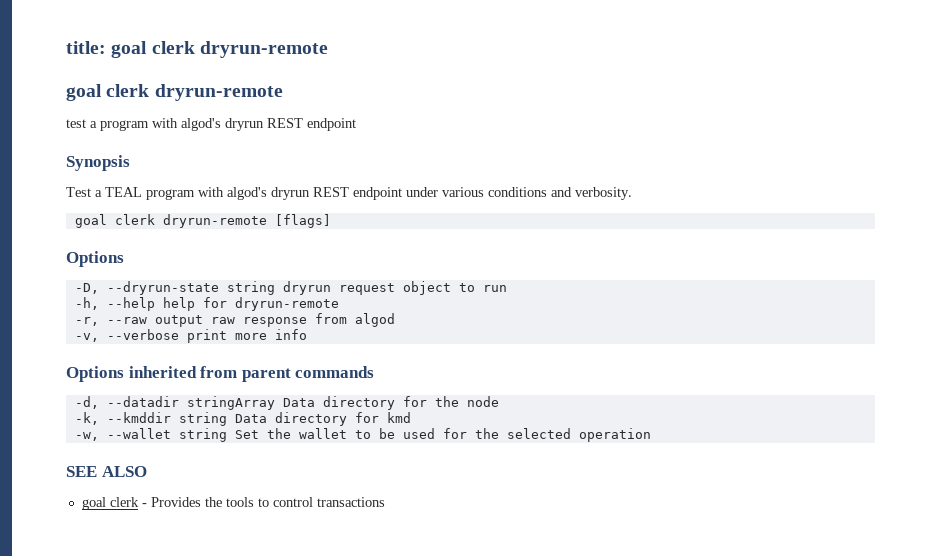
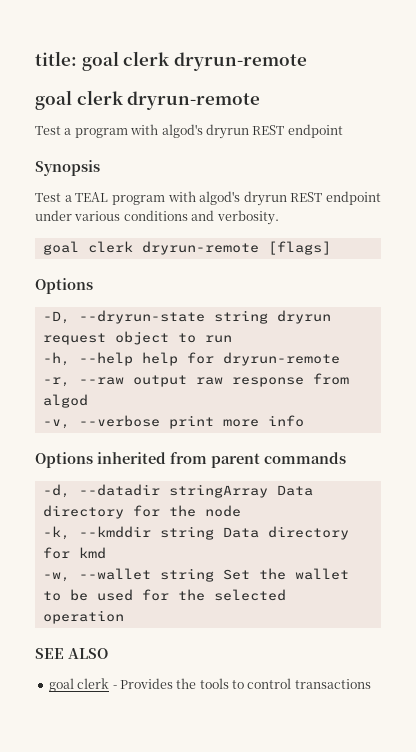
- test a program with algod's dryrun REST endpoint
+ Test a program with algod's dryrun REST endpoint

